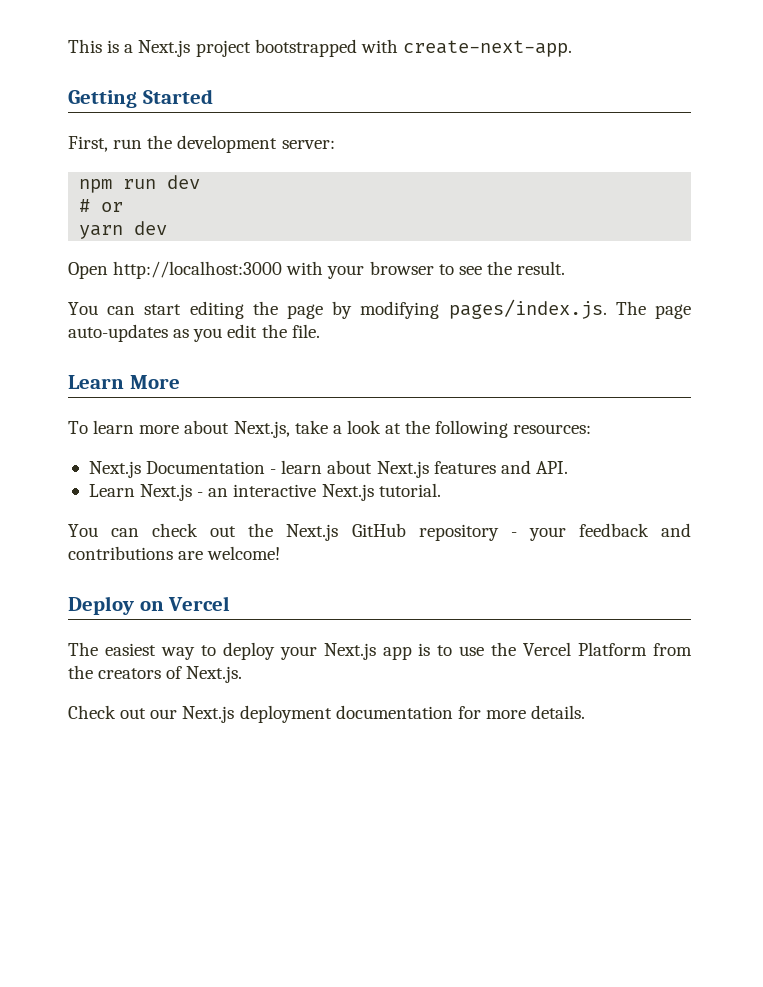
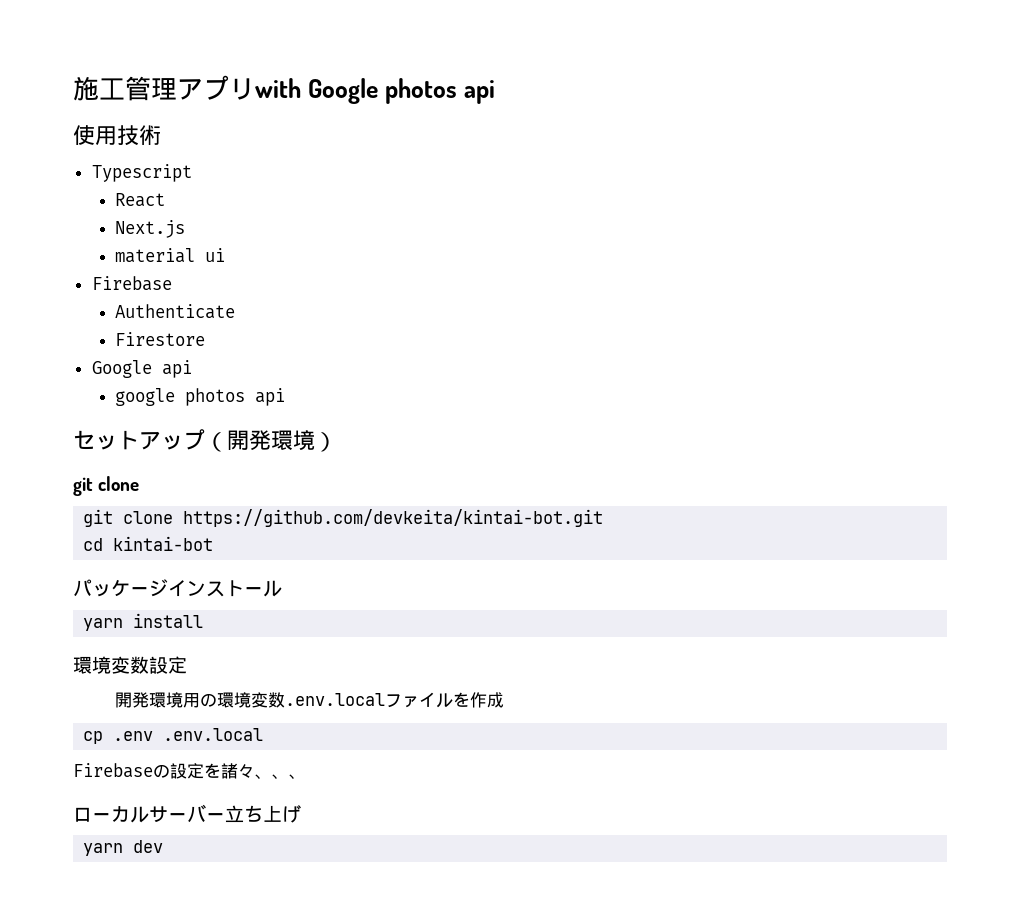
- This is a Next.js project bootstrapped with create-next-app.
- Getting Started
- First, run the development server:
- npm run dev
- # or
+ 施工管理アプリwith Google photos api
+ 使用技術
+ Typescript
+ React
+ Next.js
+ material ui
+ Firebase
+ Authenticate
+ Firestore
+ Google api
+ google photos api
+ セットアップ（開発環境）
+ git clone
+ git clone https://github.com/devkeita/kintai-bot.git
+ cd kintai-bot
+ パッケージインストール
+ yarn install
+ 環境変数設定
+ 開発環境用の環境変数.env.localファイルを作成
+ cp .env .env.local
+ Firebaseの設定を諸々、、、
+ ローカルサーバー立ち上げ
  yarn dev
- Open http://localhost:3000 with your browser to see the result.
- You can start editing the page by modifying pages/index.js. The page auto-updates as you edit the file.
- Learn More
- To learn more about Next.js, take a look at the following resources:
- Next.js Documentation - learn about Next.js features and API.
- Learn Next.js - an interactive Next.js tutorial.
- You can check out the Next.js GitHub repository - your feedback and contributions are welcome!
- Deploy on Vercel
- The easiest way to deploy your Next.js app is to use the Vercel Platform from the creators of Next.js.
- Check out our Next.js deployment documentation for more details.

